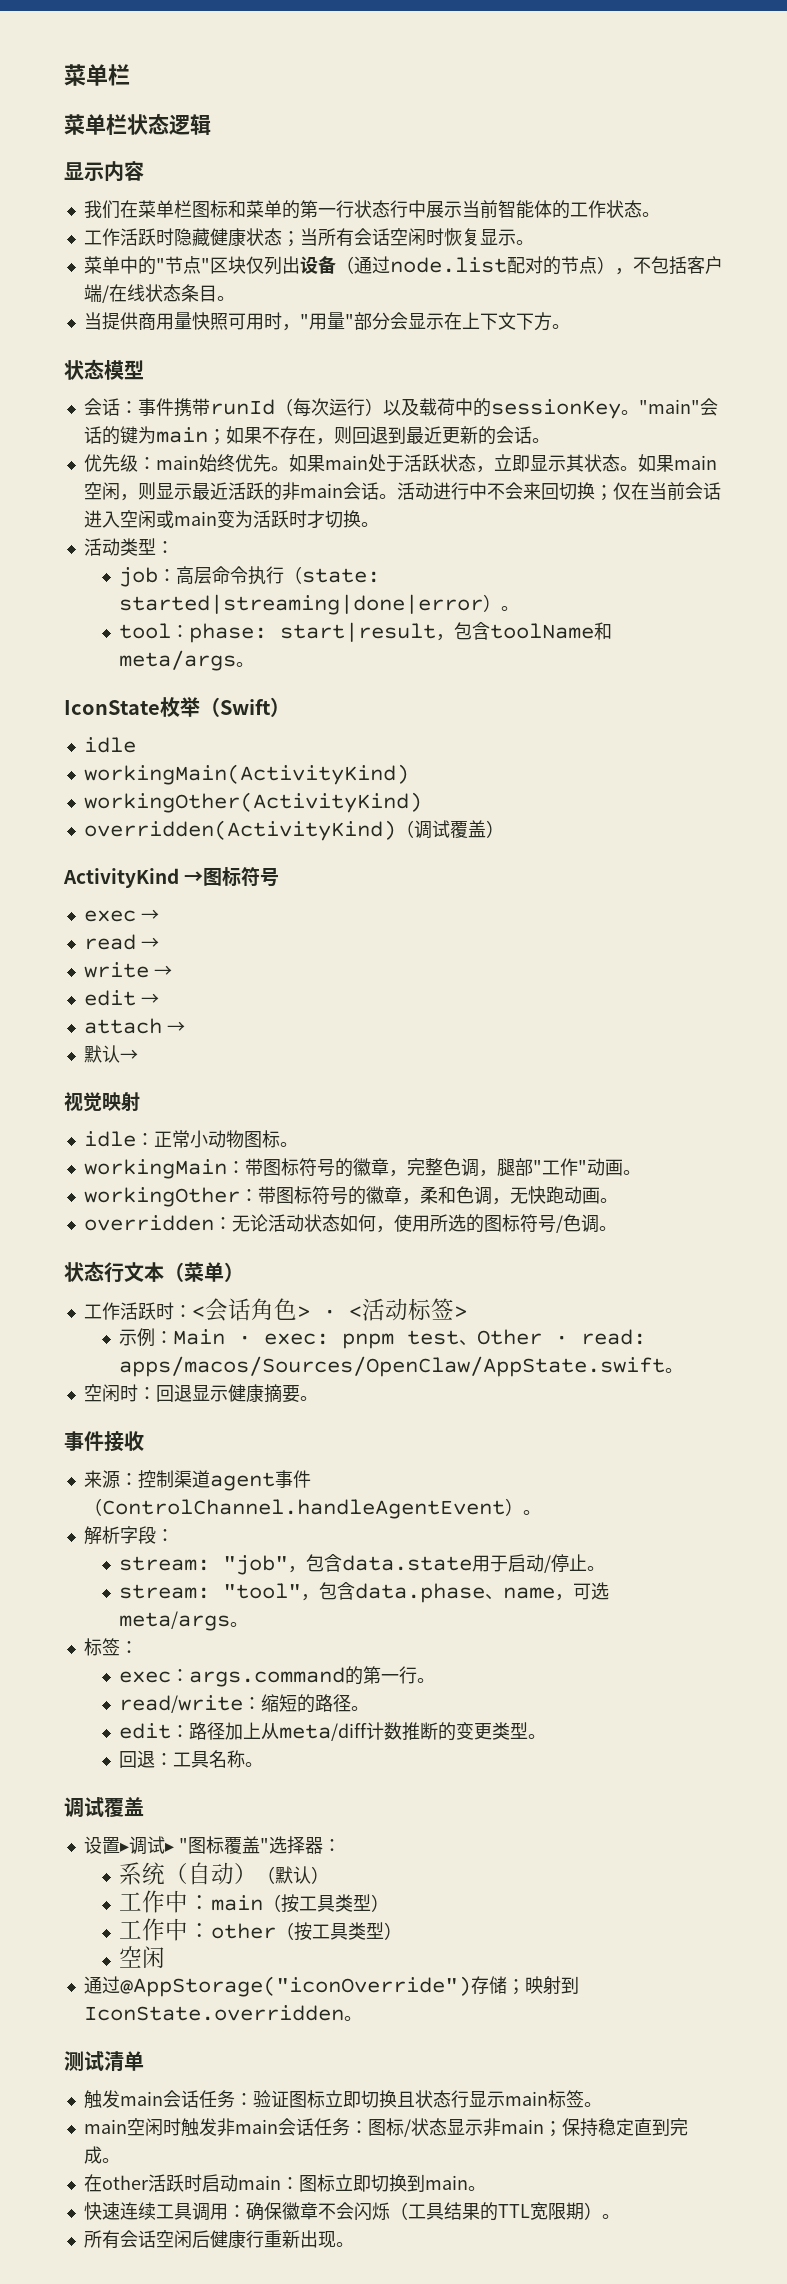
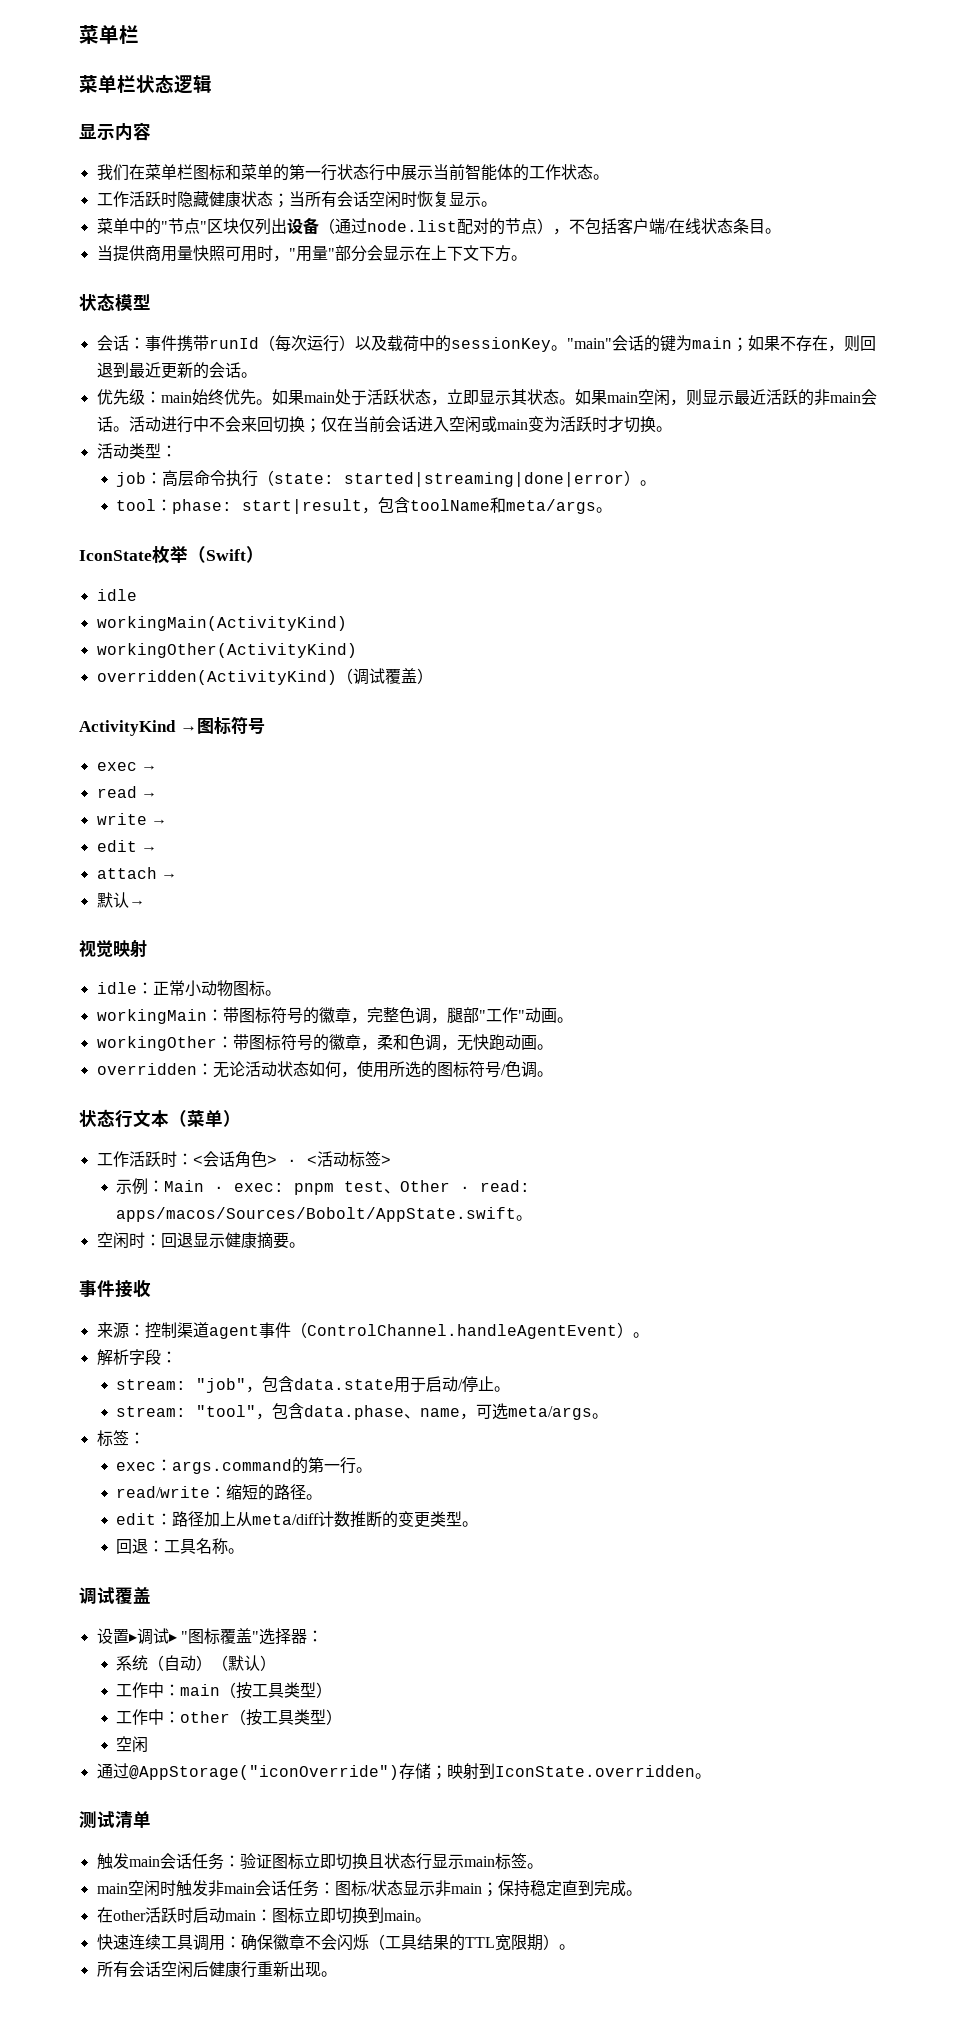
- 示例：Main · exec: pnpm test、Other · read: apps/macos/Sources/OpenClaw/AppState.swift。
+ 示例：Main · exec: pnpm test、Other · read: apps/macos/Sources/Bobolt/AppState.swift。

